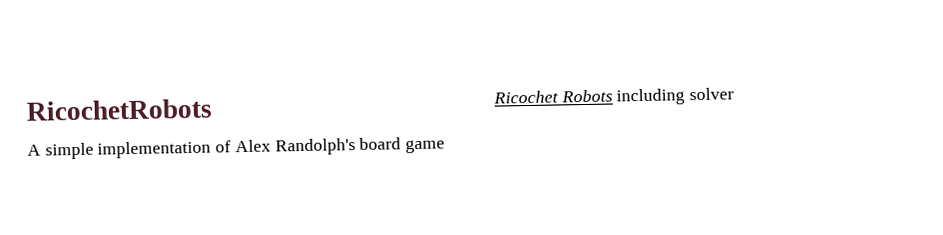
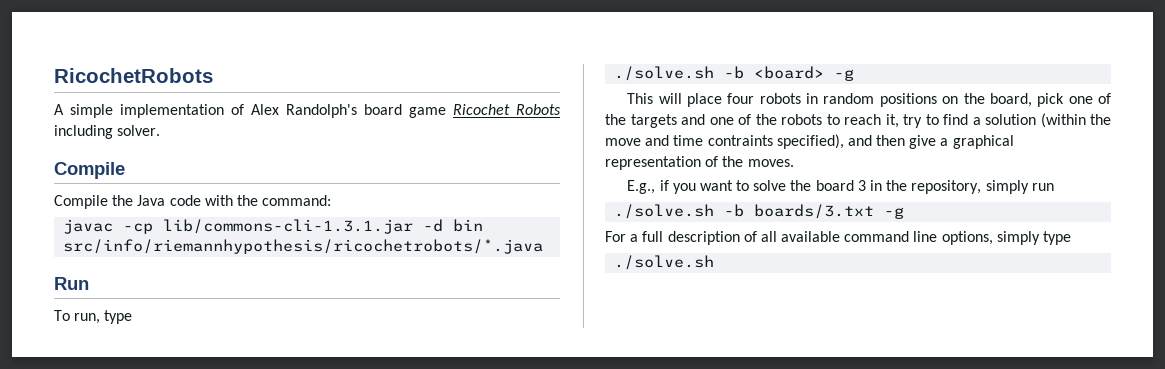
- A simple implementation of Alex Randolph's board game Ricochet Robots including solver
+ A simple implementation of Alex Randolph's board game Ricochet Robots including solver.
+ Compile
+ Compile the Java code with the command:
+ javac -cp lib/commons-cli-1.3.1.jar -d bin src/info/riemannhypothesis/ricochetrobots/*.java
+ Run
+ To run, type
+ ./solve.sh -b <board> -g
+ This will place four robots in random positions on the board, pick one of the targets and one of the robots to reach it, try to find a solution (within the move and time contraints specified), and then give a graphical representation of the moves.
+ E.g., if you want to solve the board 3 in the repository, simply run
+ ./solve.sh -b boards/3.txt -g
+ For a full description of all available command line options, simply type
+ ./solve.sh

